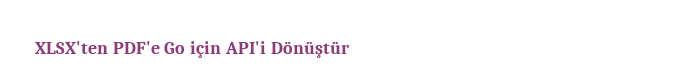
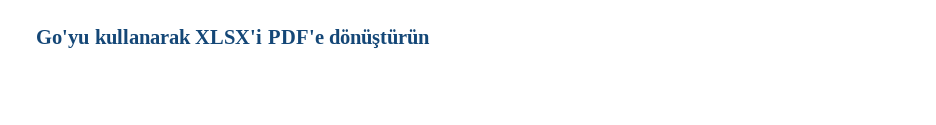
- XLSX'ten PDF'e Go için API'i Dönüştür
+ Go'yu kullanarak XLSX'i PDF'e dönüştürün

